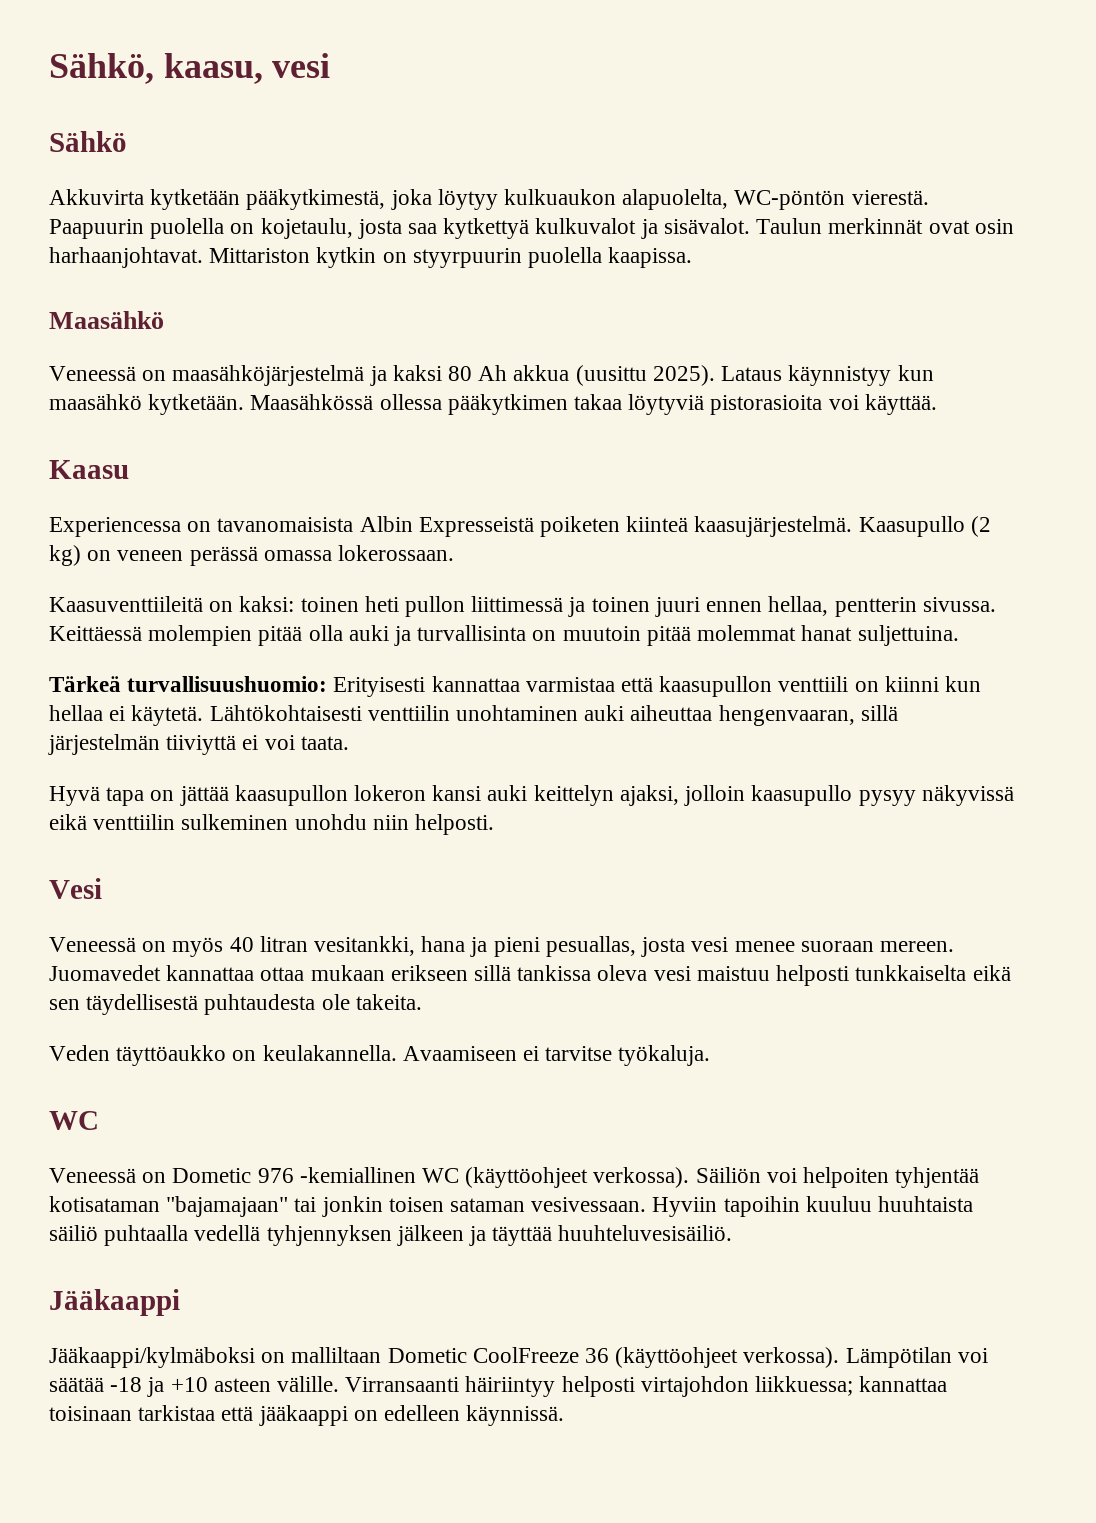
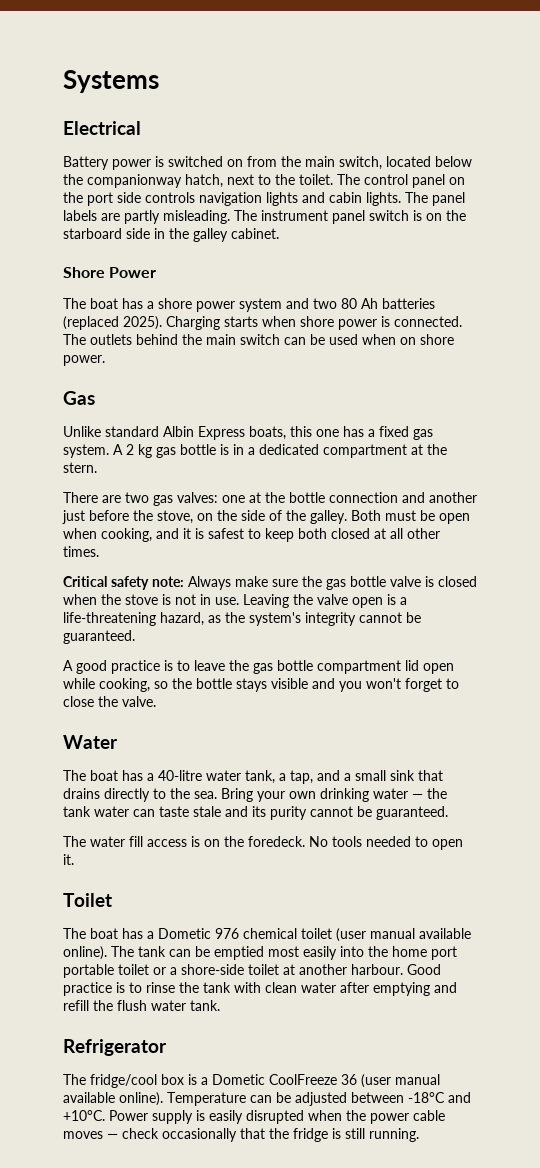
- Sähkö, kaasu, vesi
- Sähkö
- Akkuvirta kytketään pääkytkimestä, joka löytyy kulkuaukon alapuolelta, WC-pöntön vierestä. Paapuurin puolella on kojetaulu, josta saa kytkettyä kulkuvalot ja sisävalot. Taulun merkinnät ovat osin harhaanjohtavat. Mittariston kytkin on styyrpuurin puolella kaapissa.
- Maasähkö
- Veneessä on maasähköjärjestelmä ja kaksi 80 Ah akkua (uusittu 2025). Lataus käynnistyy kun maasähkö kytketään. Maasähkössä ollessa pääkytkimen takaa löytyviä pistorasioita voi käyttää.
- Kaasu
- Experiencessa on tavanomaisista Albin Expresseistä poiketen kiinteä kaasujärjestelmä. Kaasupullo (2 kg) on veneen perässä omassa lokerossaan.
- Kaasuventtiileitä on kaksi: toinen heti pullon liittimessä ja toinen juuri ennen hellaa, pentterin sivussa. Keittäessä molempien pitää olla auki ja turvallisinta on muutoin pitää molemmat hanat suljettuina.
- Tärkeä turvallisuushuomio: Erityisesti kannattaa varmistaa että kaasupullon venttiili on kiinni kun hellaa ei käytetä. Lähtökohtaisesti venttiilin unohtaminen auki aiheuttaa hengenvaaran, sillä järjestelmän tiiviyttä ei voi taata.
- Hyvä tapa on jättää kaasupullon lokeron kansi auki keittelyn ajaksi, jolloin kaasupullo pysyy näkyvissä eikä venttiilin sulkeminen unohdu niin helposti.
- Vesi
- Veneessä on myös 40 litran vesitankki, hana ja pieni pesuallas, josta vesi menee suoraan mereen. Juomavedet kannattaa ottaa mukaan erikseen sillä tankissa oleva vesi maistuu helposti tunkkaiselta eikä sen täydellisestä puhtaudesta ole takeita.
- Veden täyttöaukko on keulakannella. Avaamiseen ei tarvitse työkaluja.
- WC
- Veneessä on Dometic 976 -kemiallinen WC (käyttöohjeet verkossa). Säiliön voi helpoiten tyhjentää kotisataman "bajamajaan" tai jonkin toisen sataman vesivessaan. Hyviin tapoihin kuuluu huuhtaista säiliö puhtaalla vedellä tyhjennyksen jälkeen ja täyttää huuhteluvesisäiliö.
- Jääkaappi
- Jääkaappi/kylmäboksi on malliltaan Dometic CoolFreeze 36 (käyttöohjeet verkossa). Lämpötilan voi säätää -18 ja +10 asteen välille. Virransaanti häiriintyy helposti virtajohdon liikkuessa; kannattaa toisinaan tarkistaa että jääkaappi on edelleen käynnissä.
+ Systems
+ Electrical
+ Battery power is switched on from the main switch, located below the companionway hatch, next to the toilet. The control panel on the port side controls navigation lights and cabin lights. The panel labels are partly misleading. The instrument panel switch is on the starboard side in the galley cabinet.
+ Shore Power
+ The boat has a shore power system and two 80 Ah batteries (replaced 2025). Charging starts when shore power is connected. The outlets behind the main switch can be used when on shore power.
+ Gas
+ Unlike standard Albin Express boats, this one has a fixed gas system. A 2 kg gas bottle is in a dedicated compartment at the stern.
+ There are two gas valves: one at the bottle connection and another just before the stove, on the side of the galley. Both must be open when cooking, and it is safest to keep both closed at all other times.
+ Critical safety note: Always make sure the gas bottle valve is closed when the stove is not in use. Leaving the valve open is a life-threatening hazard, as the system's integrity cannot be guaranteed.
+ A good practice is to leave the gas bottle compartment lid open while cooking, so the bottle stays visible and you won't forget to close the valve.
+ Water
+ The boat has a 40-litre water tank, a tap, and a small sink that drains directly to the sea. Bring your own drinking water — the tank water can taste stale and its purity cannot be guaranteed.
+ The water fill access is on the foredeck. No tools needed to open it.
+ Toilet
+ The boat has a Dometic 976 chemical toilet (user manual available online). The tank can be emptied most easily into the home port portable toilet or a shore-side toilet at another harbour. Good practice is to rinse the tank with clean water after emptying and refill the flush water tank.
+ Refrigerator
+ The fridge/cool box is a Dometic CoolFreeze 36 (user manual available online). Temperature can be adjusted between -18°C and +10°C. Power supply is easily disrupted when the power cable moves — check occasionally that the fridge is still running.

